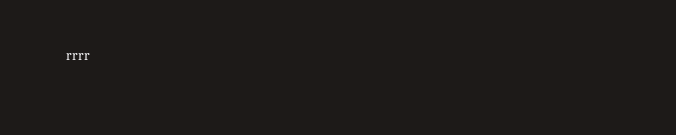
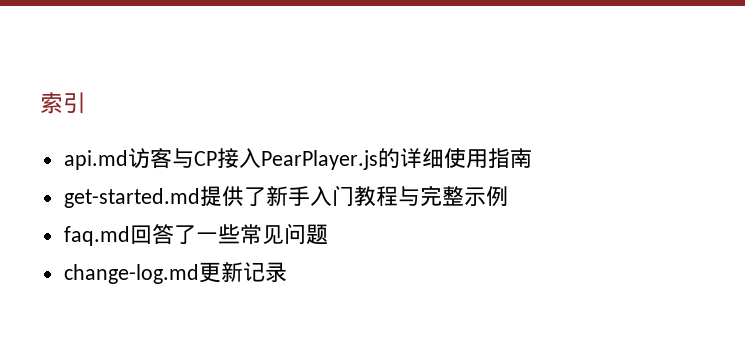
- rrrr
+ 索引
+ api.md访客与CP接入PearPlayer.js的详细使用指南
+ get-started.md提供了新手入门教程与完整示例
+ faq.md回答了一些常见问题
+ change-log.md更新记录

